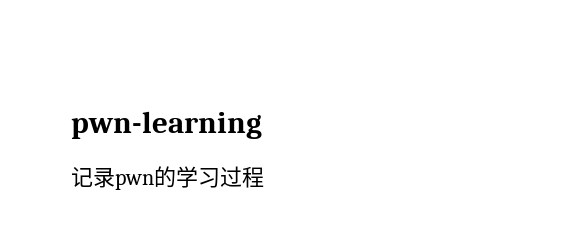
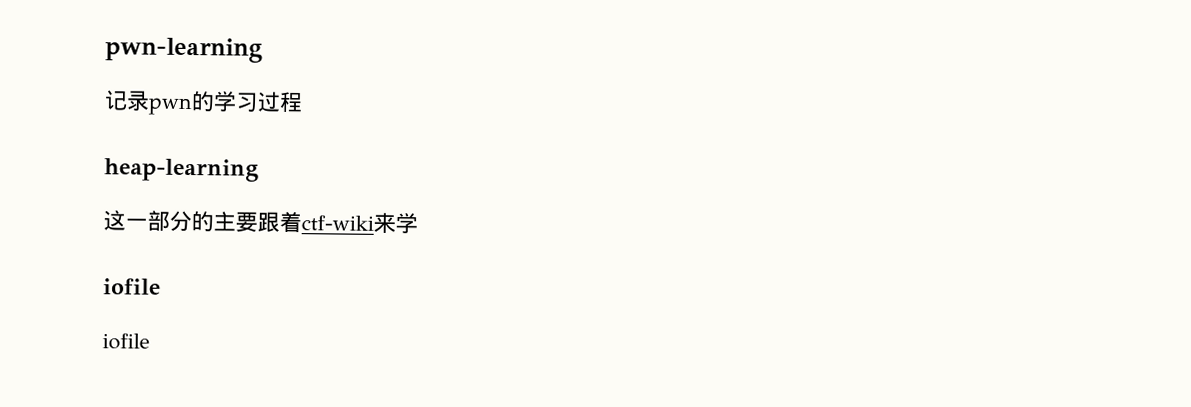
+ heap-learning
+ 这一部分的主要跟着ctf-wiki来学
+ iofile
+ iofile

